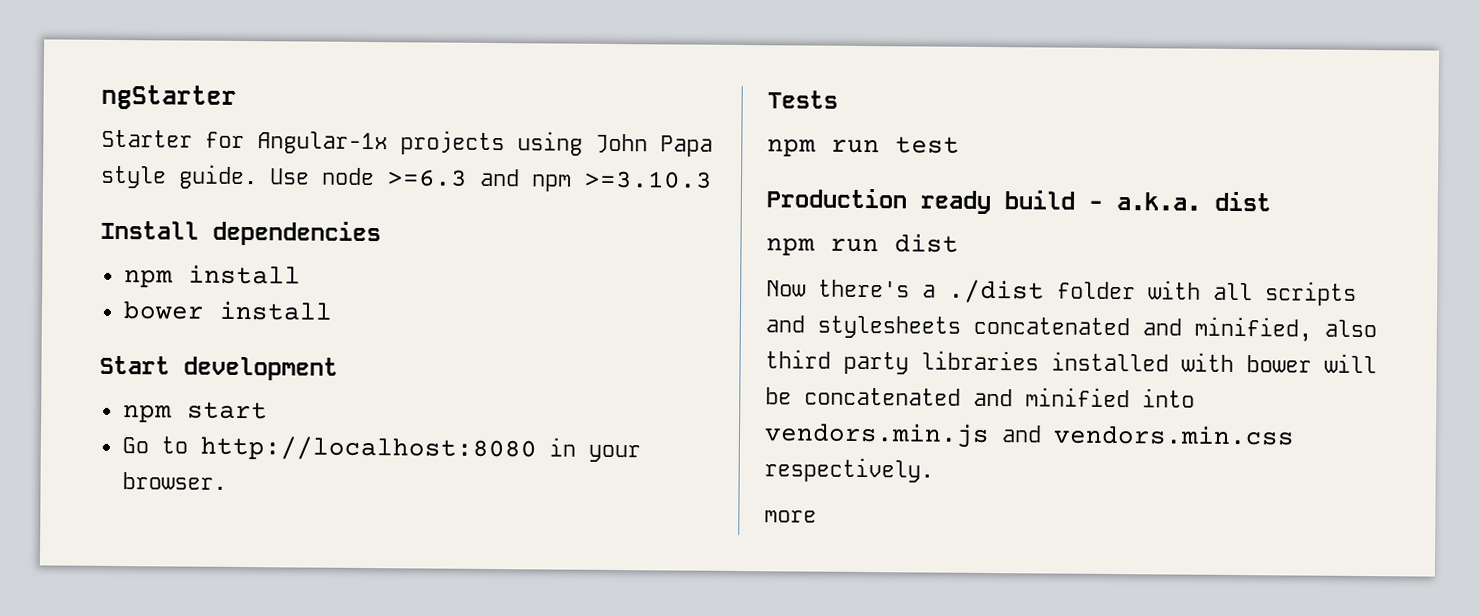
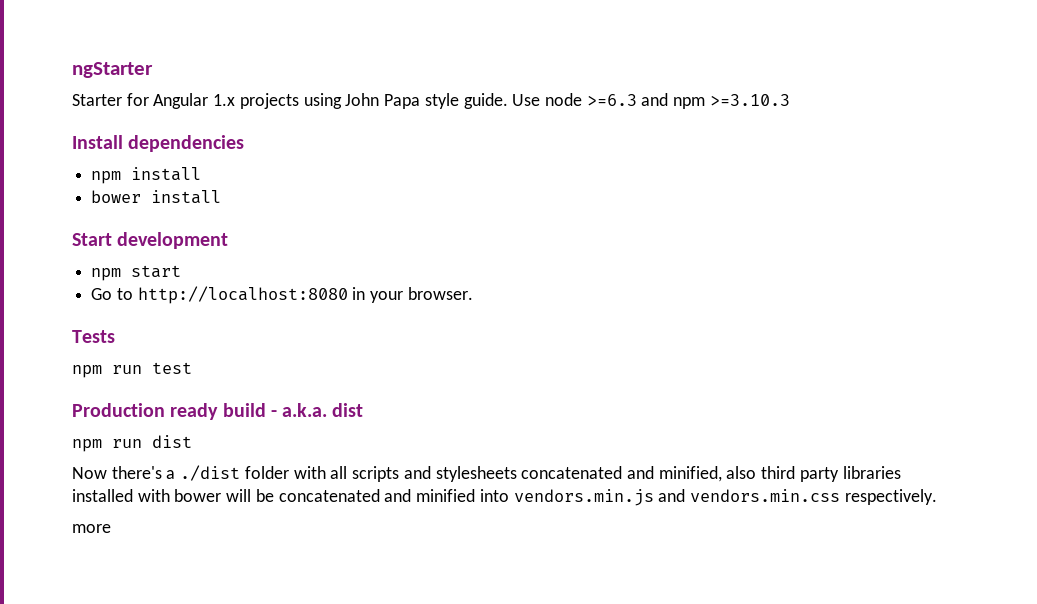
- Starter for Angular-1x projects using John Papa style guide.
+ Starter for Angular 1.x projects using John Papa style guide.

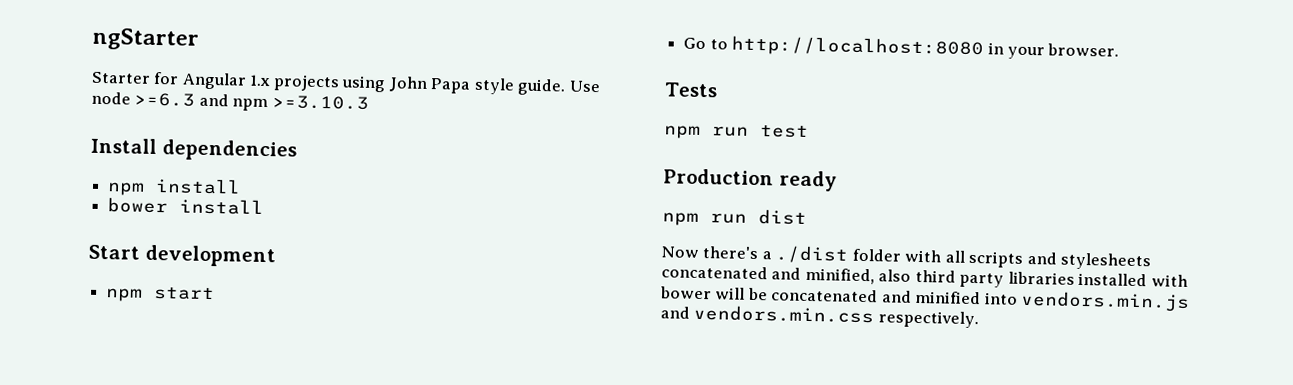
- Production ready build - a.k.a. dist
+ Production ready
- more

